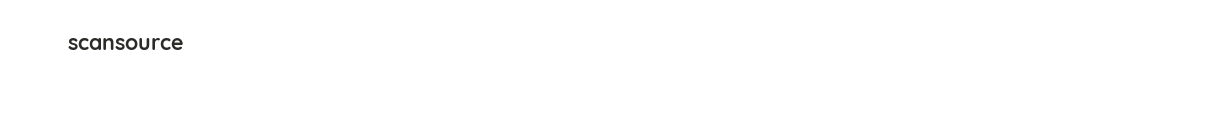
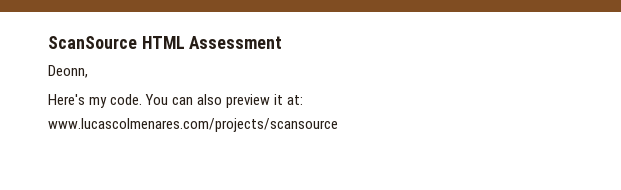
- scansource
+ ScanSource HTML Assessment
+ Deonn,
+ Here's my code. You can also preview it at: www.lucascolmenares.com/projects/scansource

